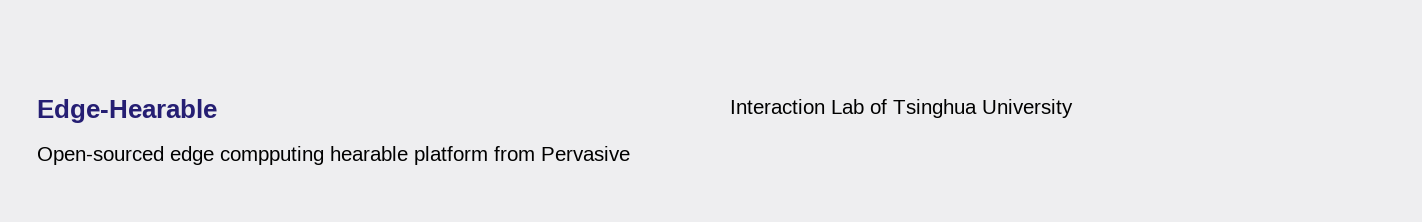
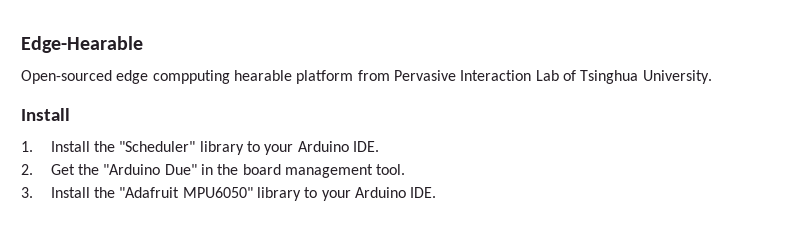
- Open-sourced edge compputing hearable platform from Pervasive Interaction Lab of Tsinghua University
+ Open-sourced edge compputing hearable platform from Pervasive Interaction Lab of Tsinghua University.
+ Install
+ 1. Install the "Scheduler" library to your Arduino IDE.
+ 2. Get the "Arduino Due" in the board management tool.
+ 3. Install the "Adafruit MPU6050" library to your Arduino IDE.

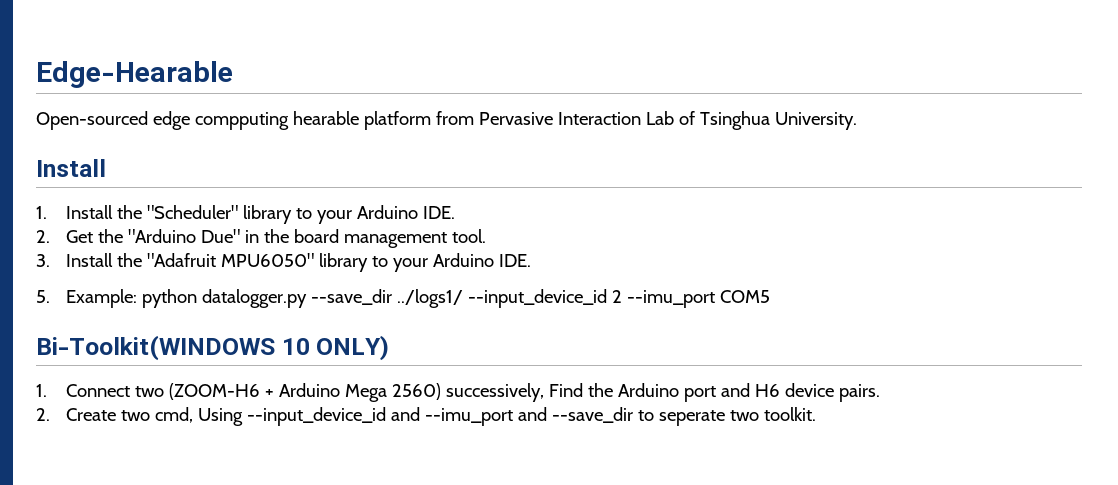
+ 5. Example: python datalogger.py --save_dir ../logs1/ --input_device_id 2 --imu_port COM5
+ Bi-Toolkit(WINDOWS 10 ONLY)
+ 1. Connect two (ZOOM-H6 + Arduino Mega 2560) successively, Find the Arduino port and H6 device pairs.
+ 2. Create two cmd, Using --input_device_id and --imu_port and --save_dir to seperate two toolkit.

